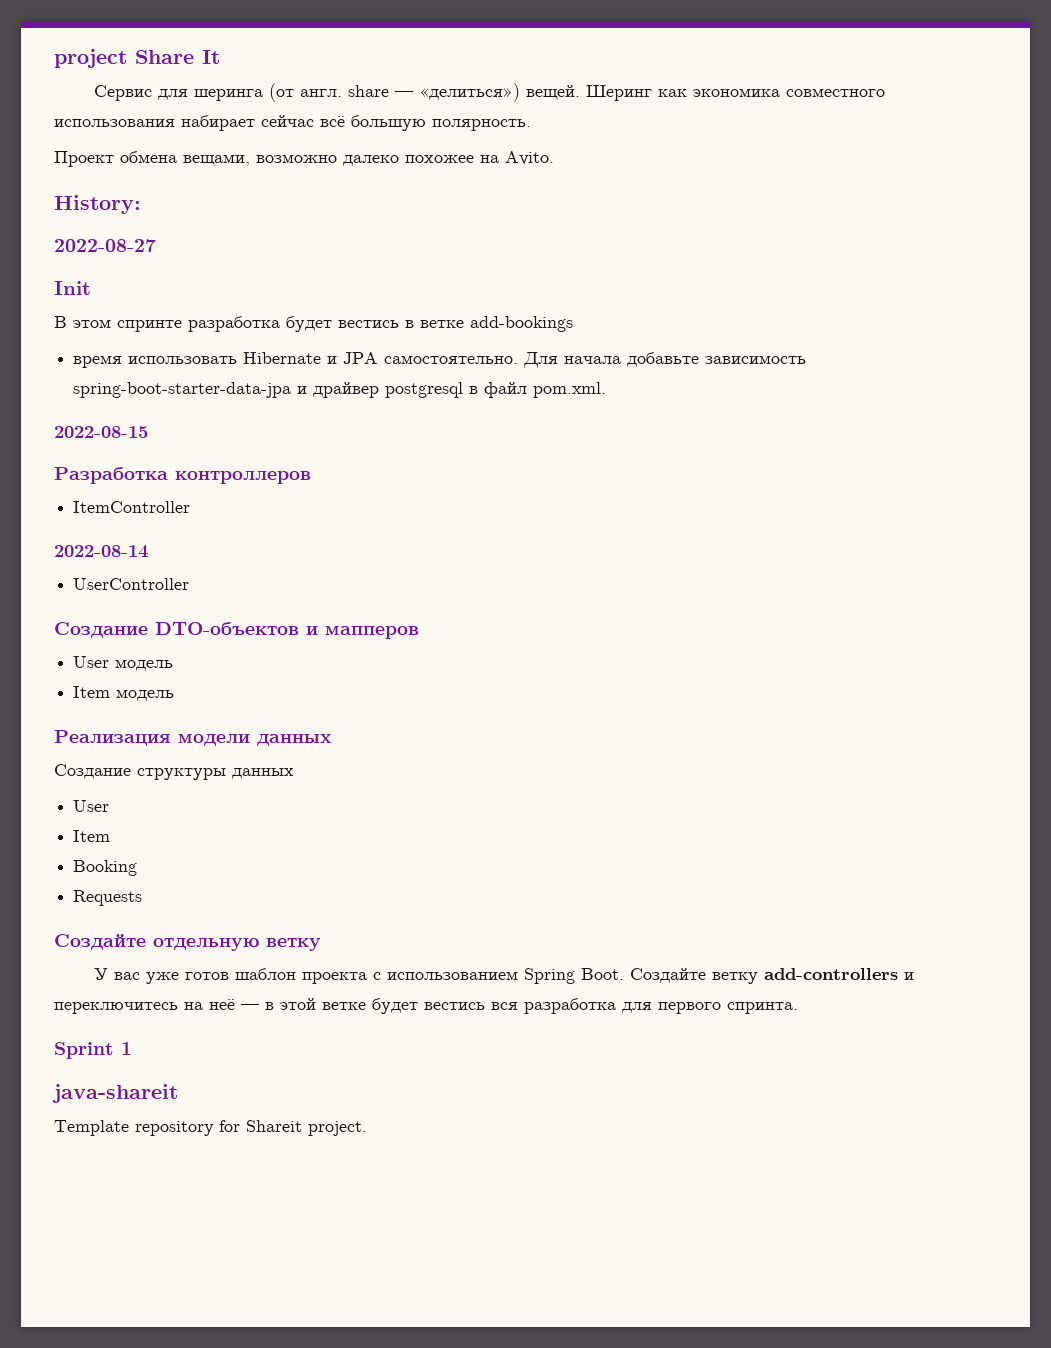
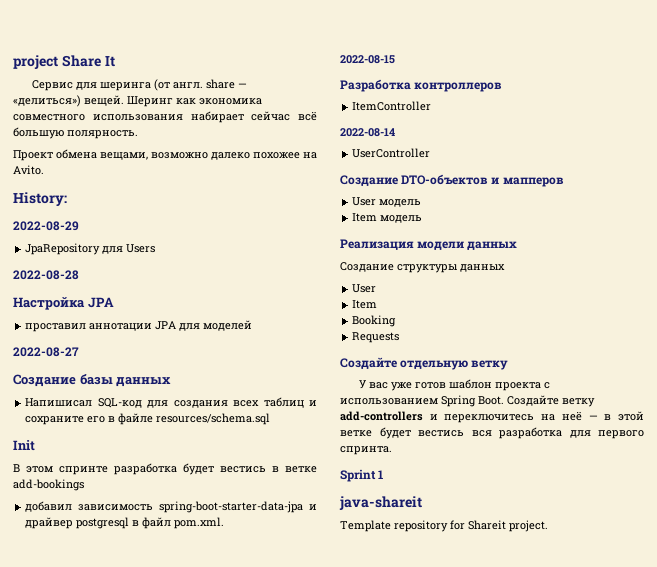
+ 2022-08-29
+ JpaRepository для Users
+ 2022-08-28
+ Настройка JPA
+ проставил аннотации JPA для моделей
  2022-08-27
+ Создание базы данных
+ Напишисал SQL-код для создания всех таблиц и сохраните его в файле resources/schema.sql
- время использовать Hibernate и JPA самостоятельно. Для начала добавьте зависимость spring-boot-starter-data-jpa и драйвер postgresql в файл pom.xml.
+ добавил зависимость spring-boot-starter-data-jpa и драйвер postgresql в файл pom.xml.

